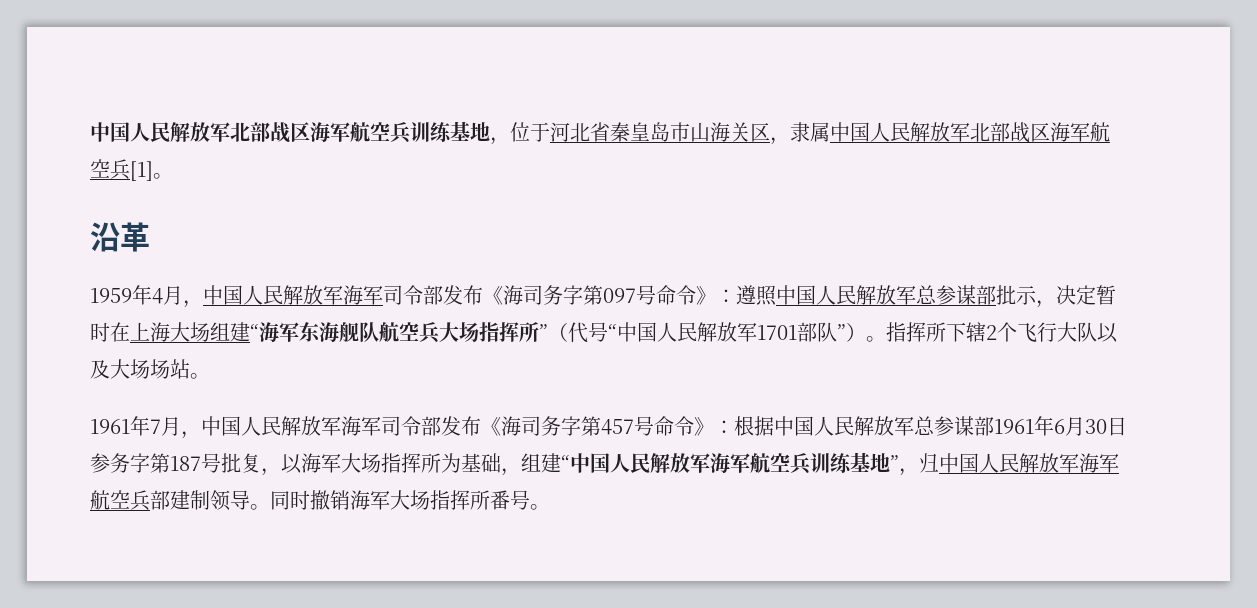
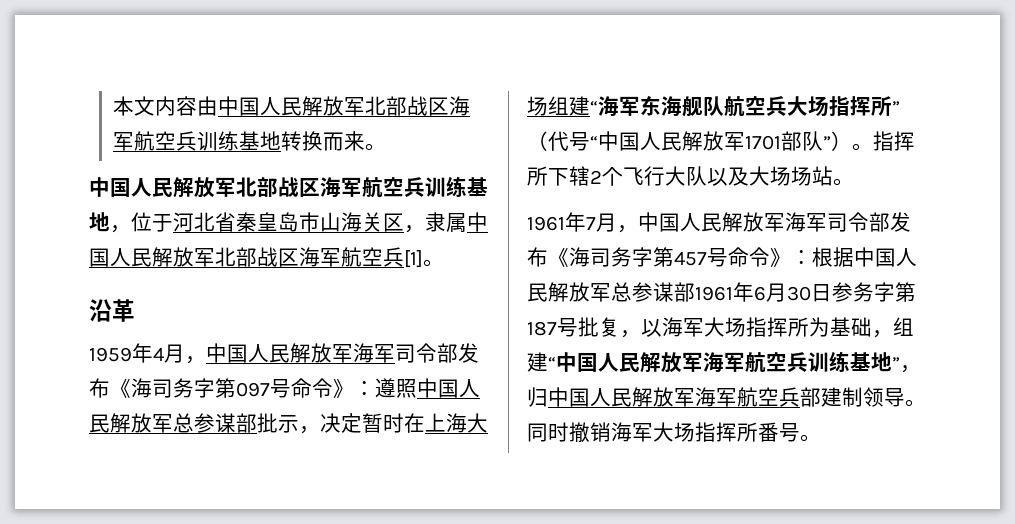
+ 本文内容由中国人民解放军北部战区海军航空兵训练基地转换而来。

